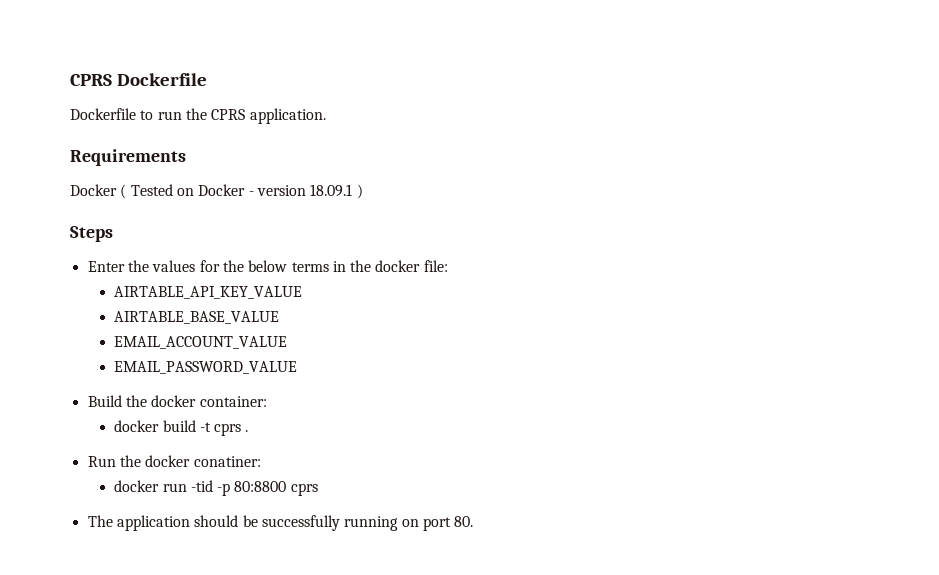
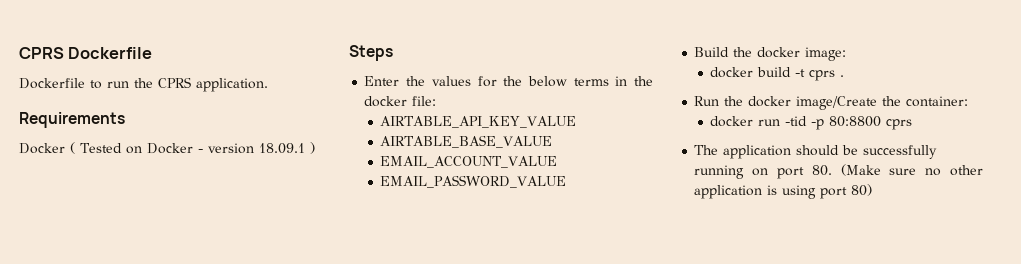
- Build the docker container:
+ Build the docker image:
- Run the docker conatiner:
+ Run the docker image/Create the container:
- The application should be successfully running on port 80.
+ The application should be successfully running on port 80. (Make sure no other application is using port 80)

